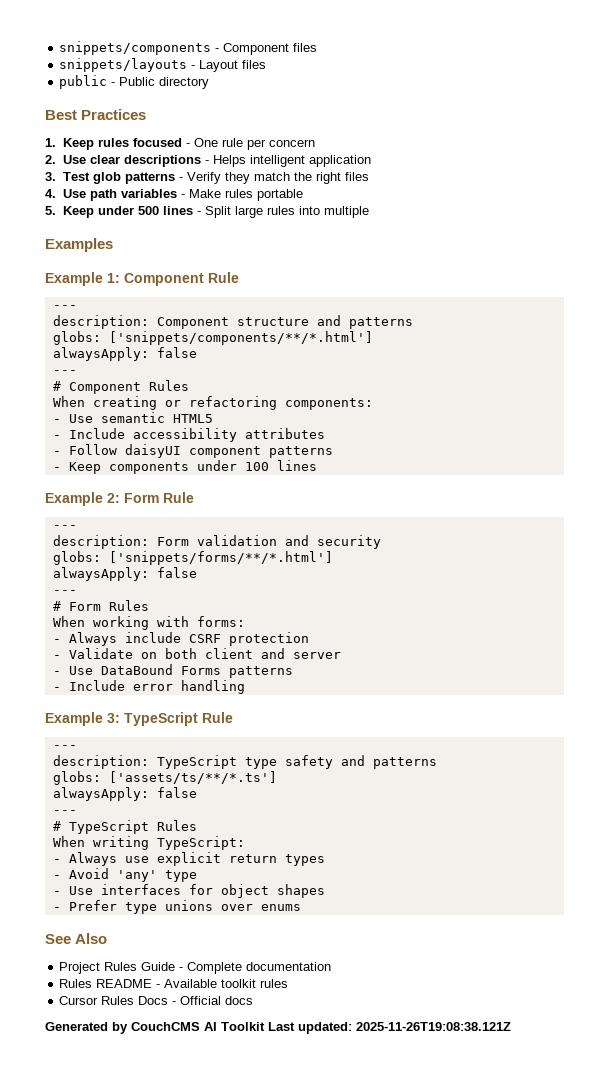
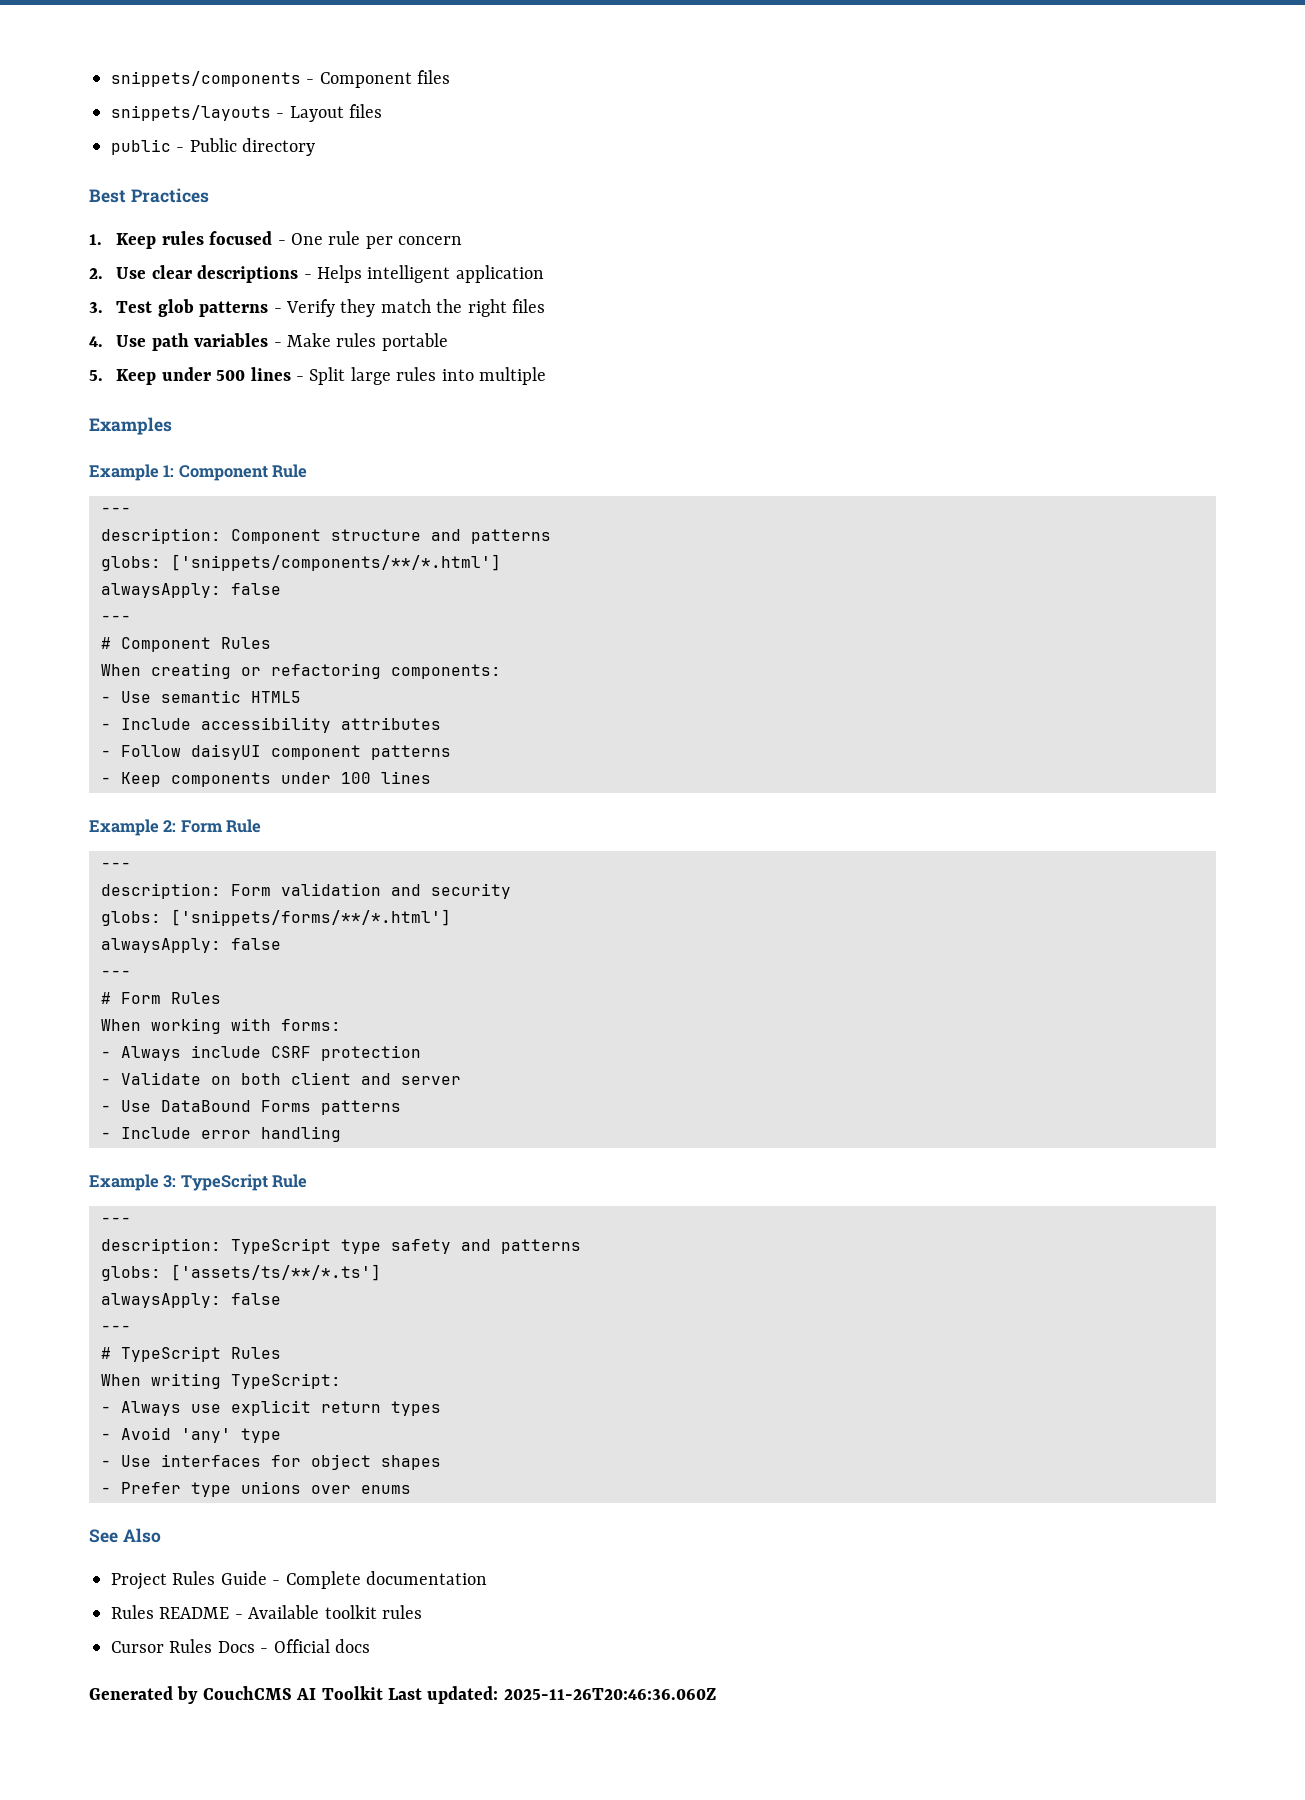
- Generated by CouchCMS AI Toolkit Last updated: 2025-11-26T19:08:38.121Z
+ Generated by CouchCMS AI Toolkit Last updated: 2025-11-26T20:46:36.060Z

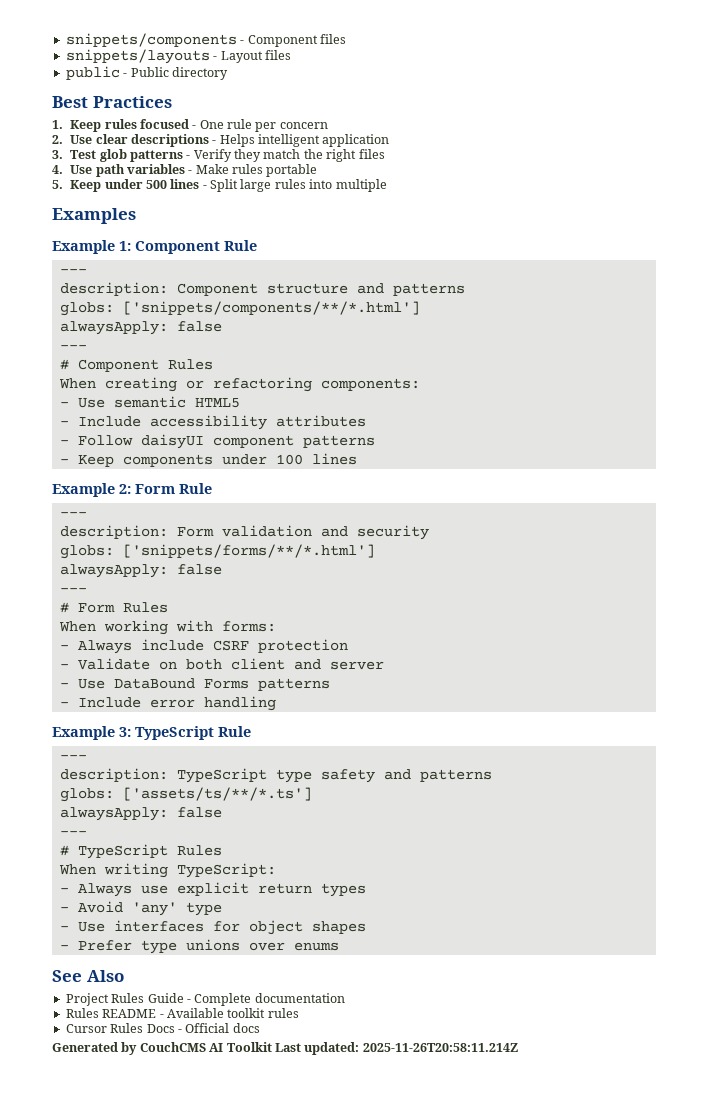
- Generated by CouchCMS AI Toolkit Last updated: 2025-11-26T20:46:36.060Z
+ Generated by CouchCMS AI Toolkit Last updated: 2025-11-26T20:58:11.214Z

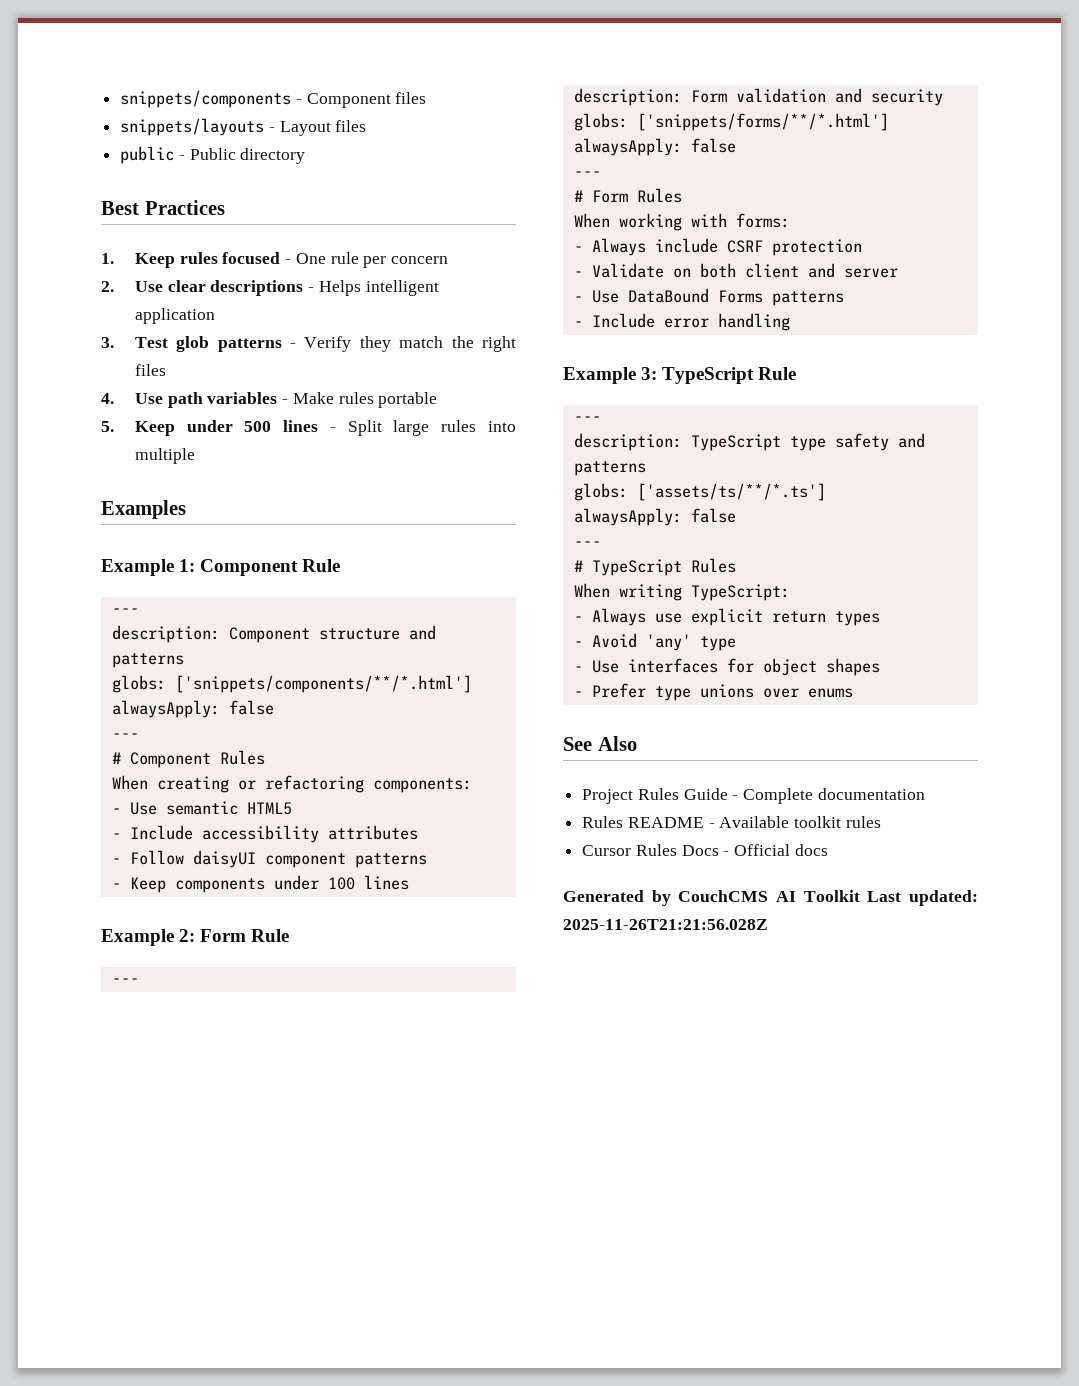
- Generated by CouchCMS AI Toolkit Last updated: 2025-11-26T20:58:11.214Z
+ Generated by CouchCMS AI Toolkit Last updated: 2025-11-26T21:21:56.028Z

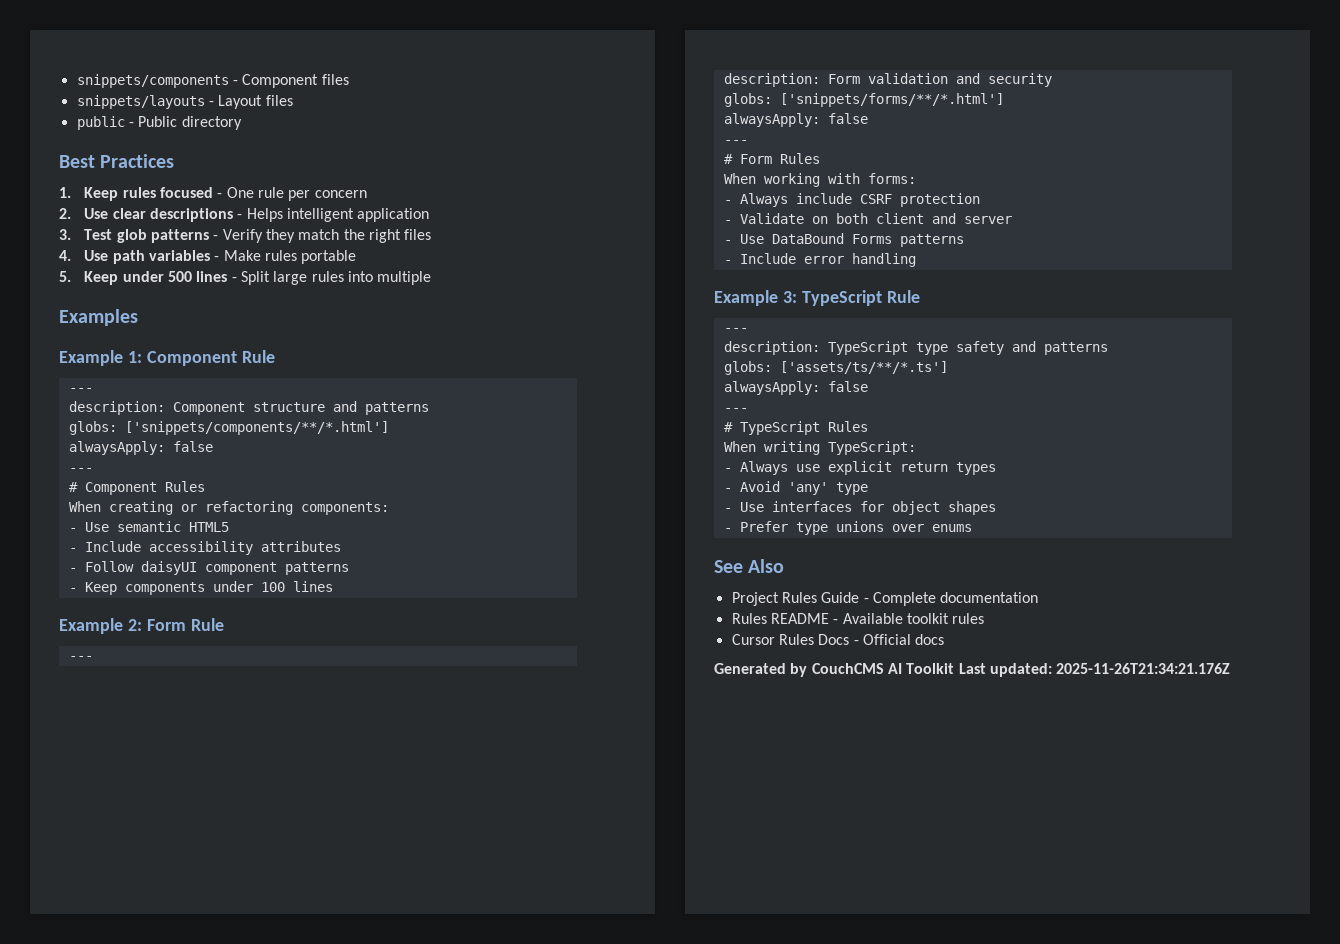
- Generated by CouchCMS AI Toolkit Last updated: 2025-11-26T21:21:56.028Z
+ Generated by CouchCMS AI Toolkit Last updated: 2025-11-26T21:34:21.176Z

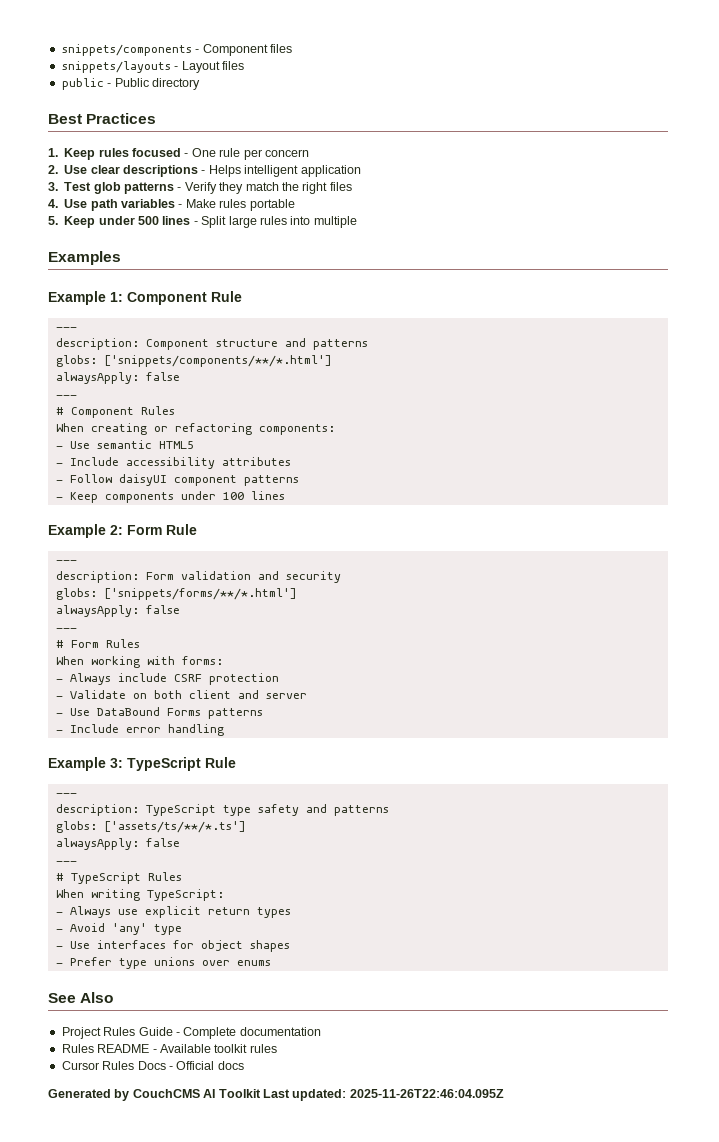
- Generated by CouchCMS AI Toolkit Last updated: 2025-11-26T21:34:21.176Z
+ Generated by CouchCMS AI Toolkit Last updated: 2025-11-26T22:46:04.095Z

